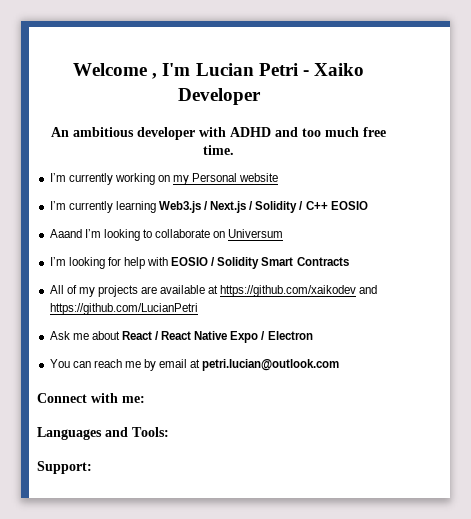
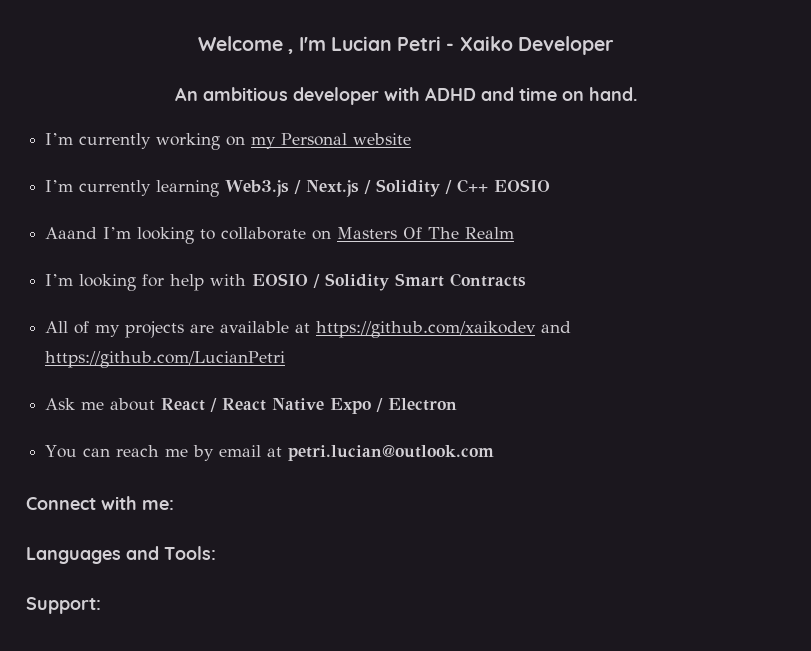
- An ambitious developer with ADHD and too much free time.
+ An ambitious developer with ADHD and time on hand.
- Aaand I’m looking to collaborate on Universum
+ Aaand I’m looking to collaborate on Masters Of The Realm

